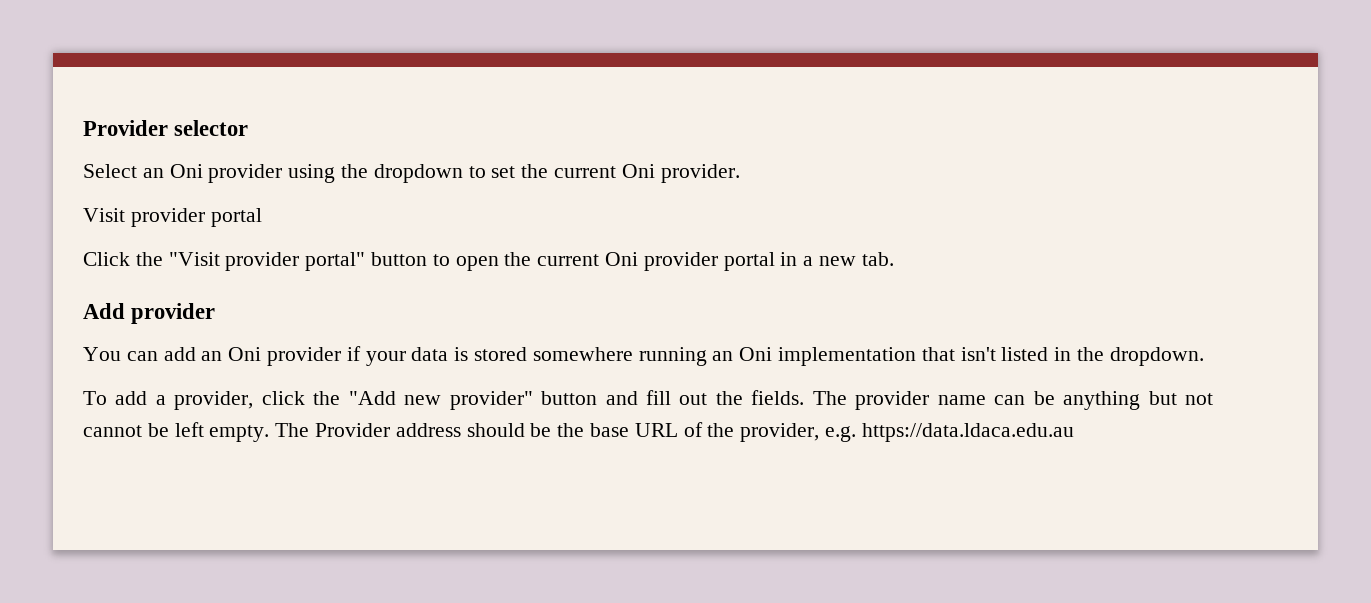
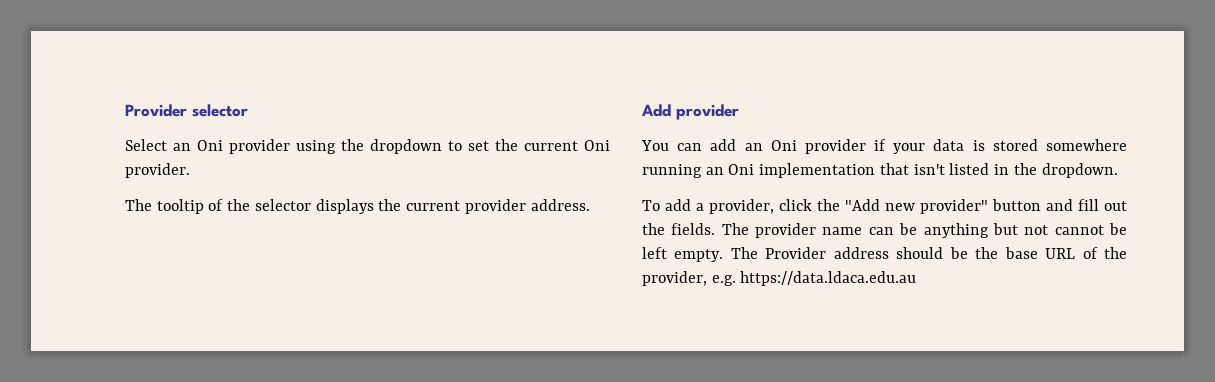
- Visit provider portal
- Click the "Visit provider portal" button to open the current Oni provider portal in a new tab.
+ The tooltip of the selector displays the current provider address.

